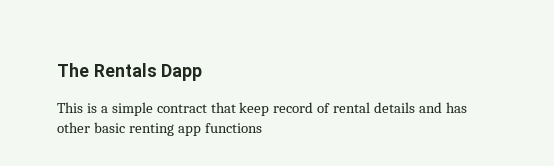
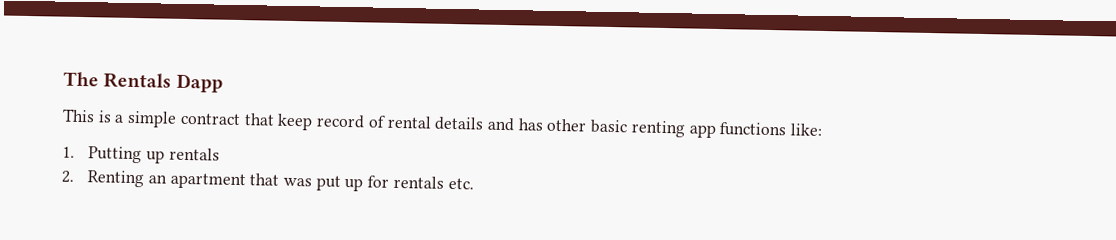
- This is a simple contract that keep record of rental details and has other basic renting app functions
+ This is a simple contract that keep record of rental details and has other basic renting app functions like:
+ 1. Putting up rentals
+ 2. Renting an apartment that was put up for rentals etc.

